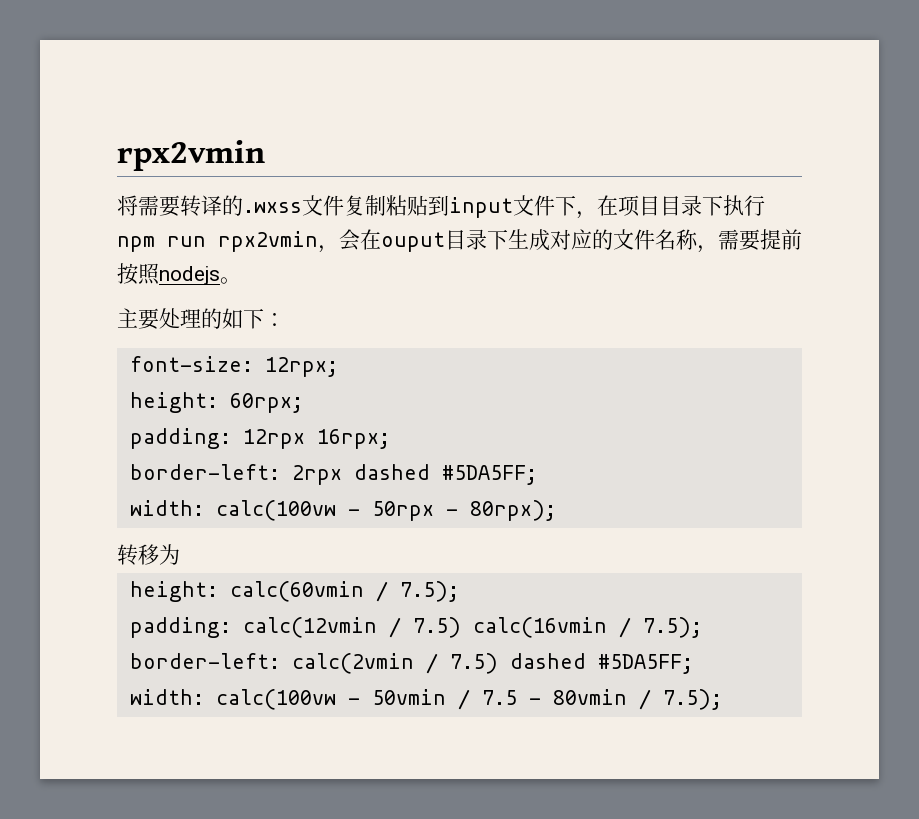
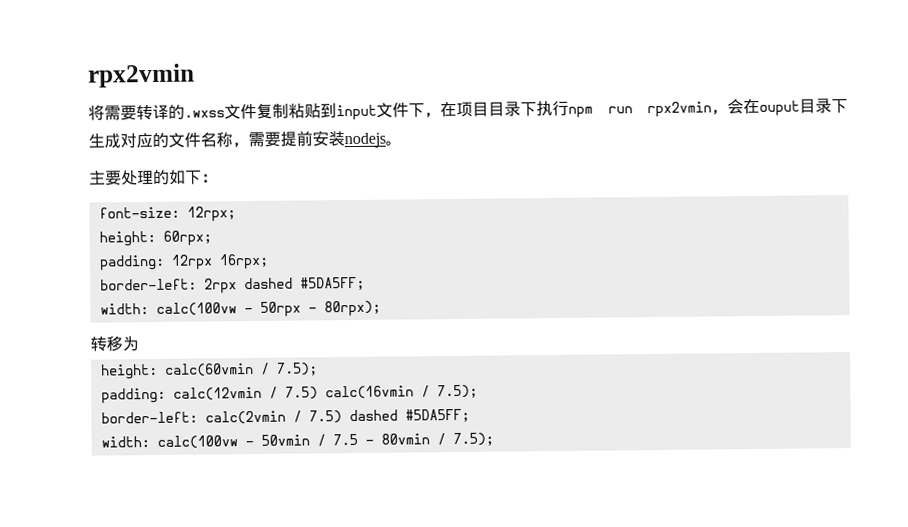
- 将需要转译的.wxss文件复制粘贴到input文件下，在项目目录下执行npm run rpx2vmin，会在ouput目录下生成对应的文件名称，需要提前按照nodejs。
+ 将需要转译的.wxss文件复制粘贴到input文件下，在项目目录下执行npm run rpx2vmin，会在ouput目录下生成对应的文件名称，需要提前安装nodejs。

